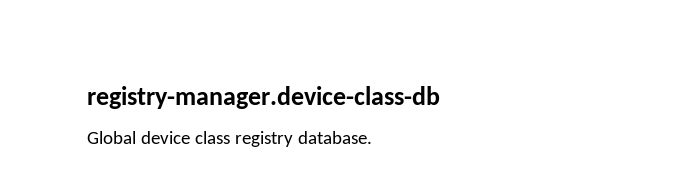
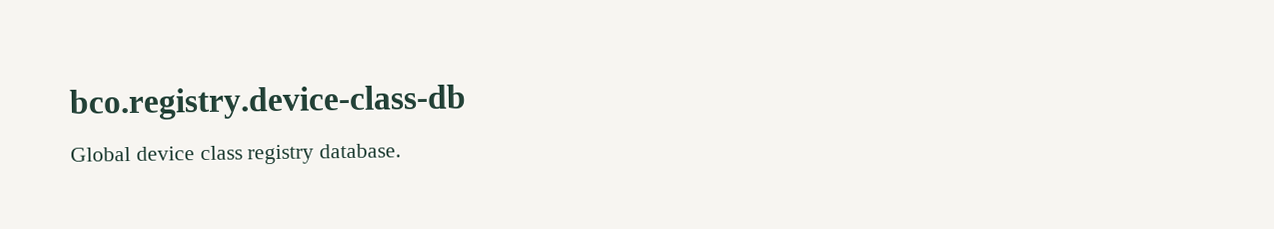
- registry-manager.device-class-db
+ bco.registry.device-class-db

